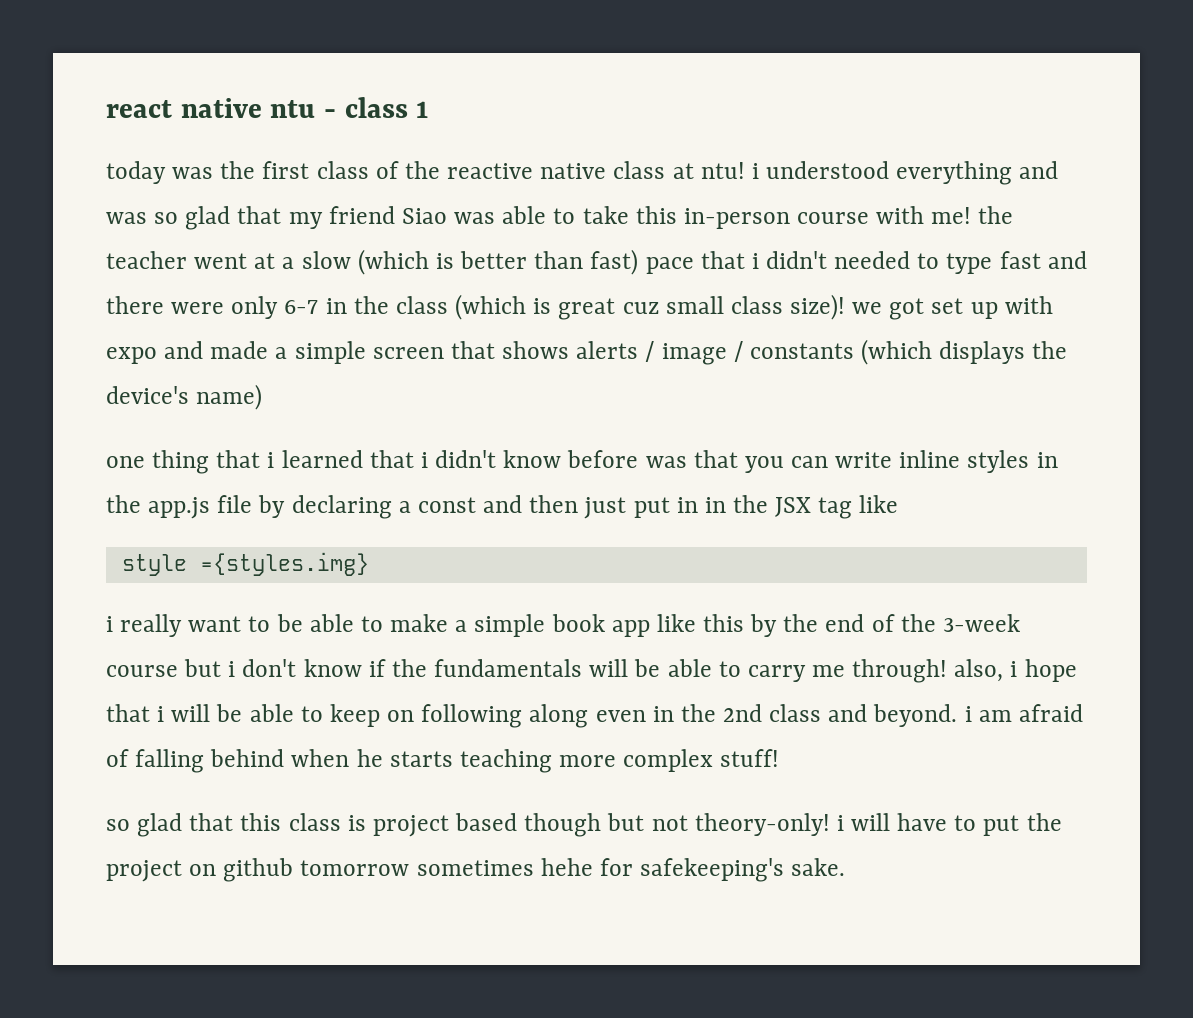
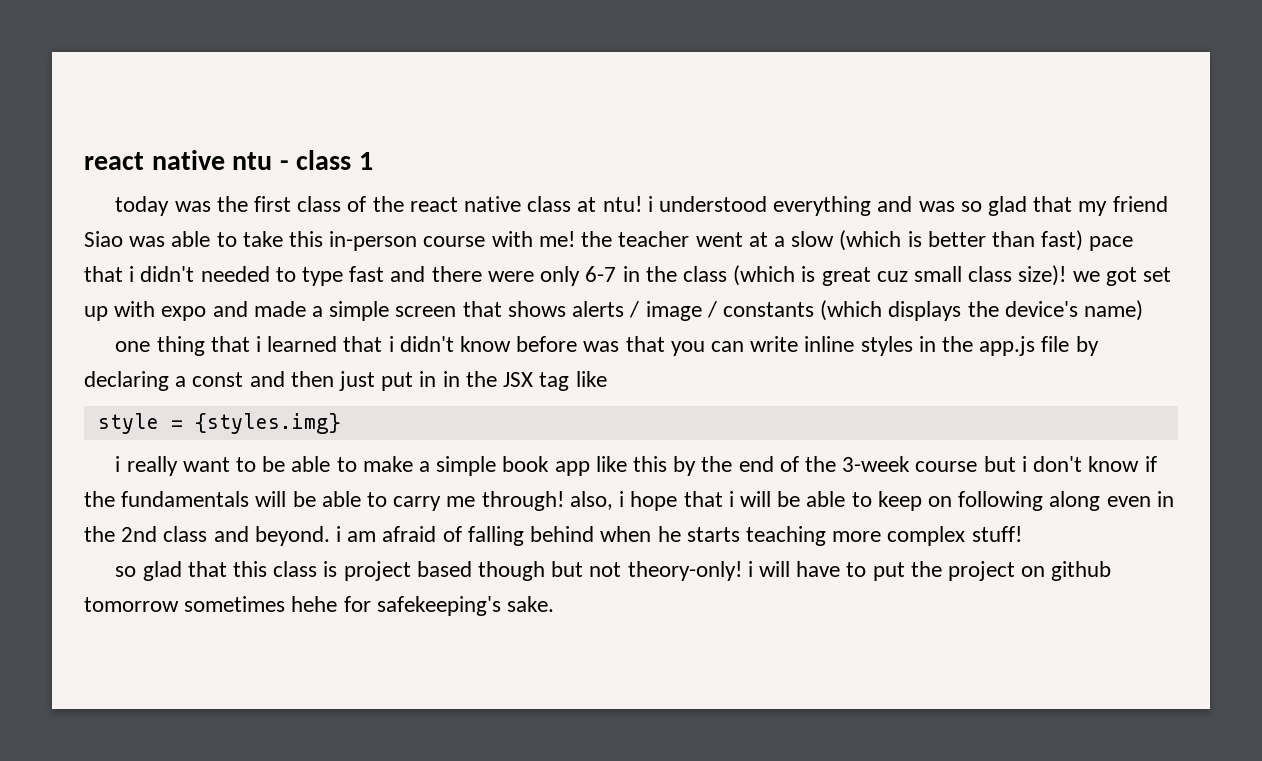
- today was the first class of the reactive native class at ntu! i understood everything and was so glad that my friend Siao was able to take this in-person course with me! the teacher went at a slow (which is better than fast) pace that i didn't needed to type fast and there were only 6-7 in the class (which is great cuz small class size)! we got set up with expo and made a simple screen that shows alerts / image / constants (which displays the device's name)
+ today was the first class of the react native class at ntu! i understood everything and was so glad that my friend Siao was able to take this in-person course with me! the teacher went at a slow (which is better than fast) pace that i didn't needed to type fast and there were only 6-7 in the class (which is great cuz small class size)! we got set up with expo and made a simple screen that shows alerts / image / constants (which displays the device's name)
- style ={styles.img}
+ style = {styles.img}

